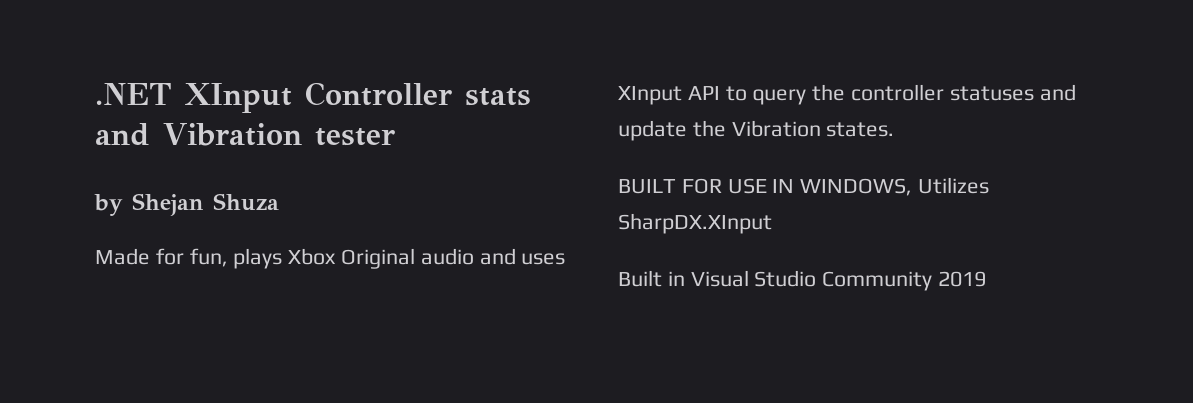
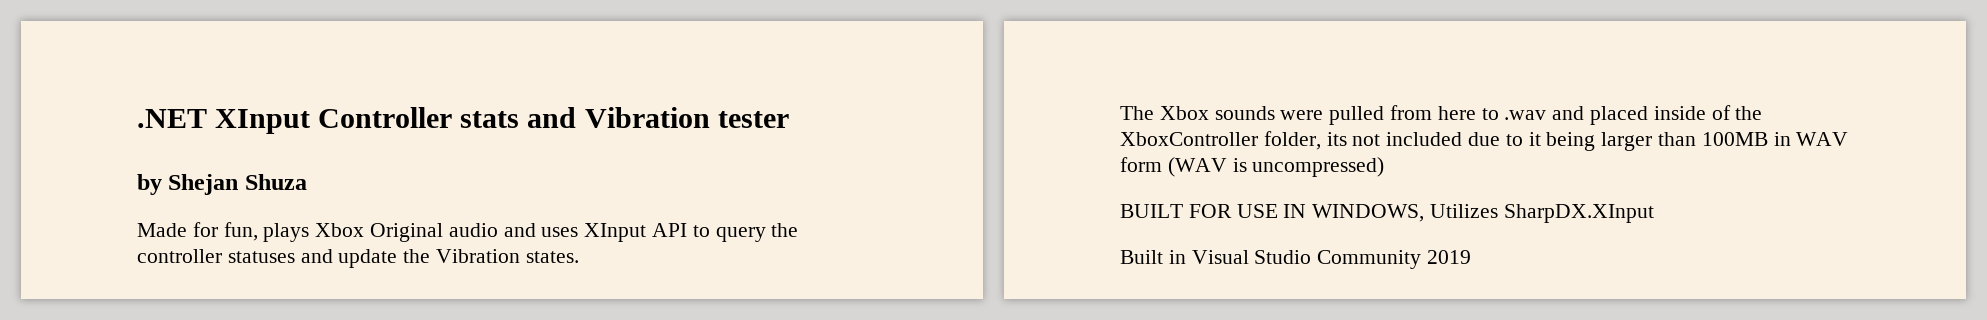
+ The Xbox sounds were pulled from here to .wav and placed inside of the XboxController folder, its not included due to it being larger than 100MB in WAV form (WAV is uncompressed)

